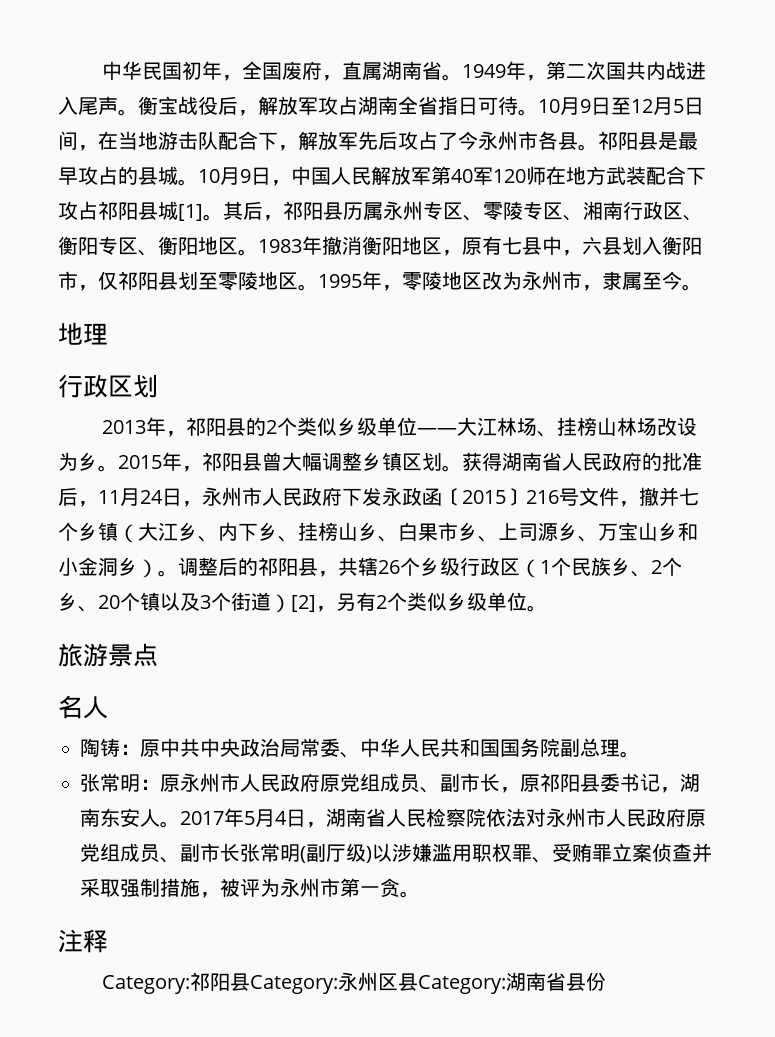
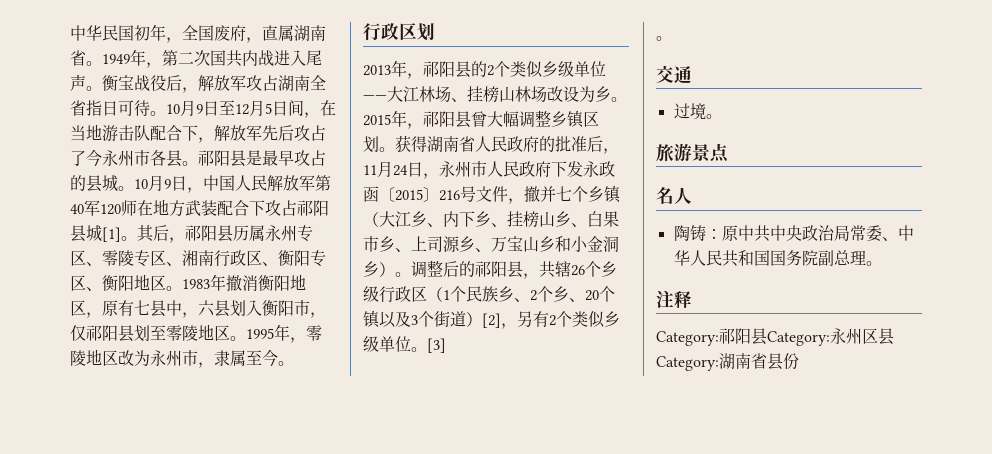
- 地理
+ [3]
+ 。
+ 交通
+ 过境。
- 张常明：原永州市人民政府原党组成员、副市长，原祁阳县委书记，湖南东安人。2017年5月4日，湖南省人民检察院依法对永州市人民政府原党组成员、副市长张常明(副厅级)以涉嫌滥用职权罪、受贿罪立案侦查并采取强制措施，被评为永州市第一贪。

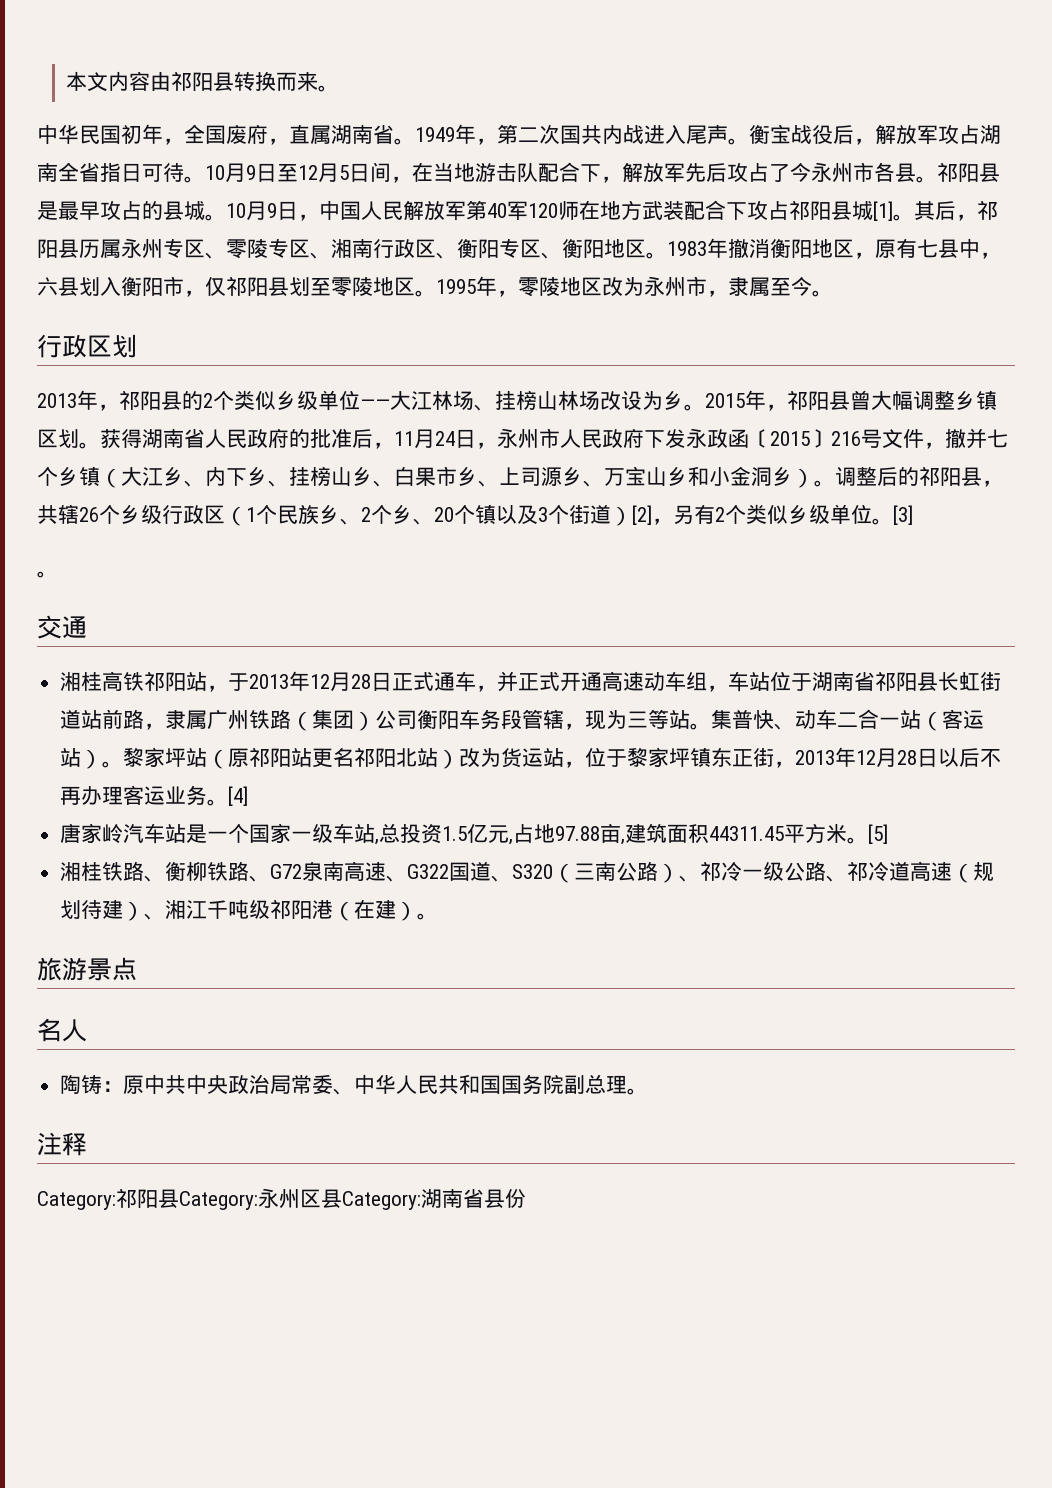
+ 本文内容由祁阳县转换而来。
- 过境。
+ 湘桂高铁祁阳站，于2013年12月28日正式通车，并正式开通高速动车组，车站位于湖南省祁阳县长虹街道站前路，隶属广州铁路（集团）公司衡阳车务段管辖，现为三等站。集普快、动车二合一站（客运站）。黎家坪站（原祁阳站更名祁阳北站）改为货运站，位于黎家坪镇东正街，2013年12月28日以后不再办理客运业务。[4]
+ 唐家岭汽车站是一个国家一级车站,总投资1.5亿元,占地97.88亩,建筑面积44311.45平方米。[5]
+ 湘桂铁路、衡柳铁路、G72泉南高速、G322国道、S320（三南公路）、祁冷一级公路、祁冷道高速（规划待建）、湘江千吨级祁阳港（在建）。

